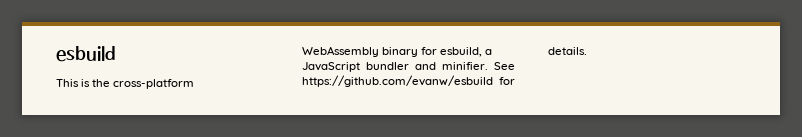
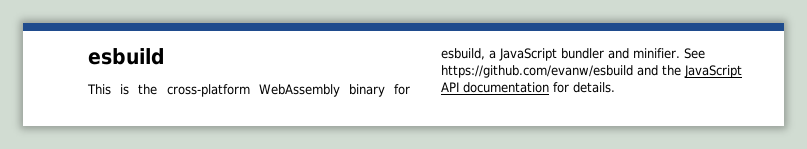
- See https://github.com/evanw/esbuild for details.
+ See https://github.com/evanw/esbuild and the JavaScript API documentation for details.

